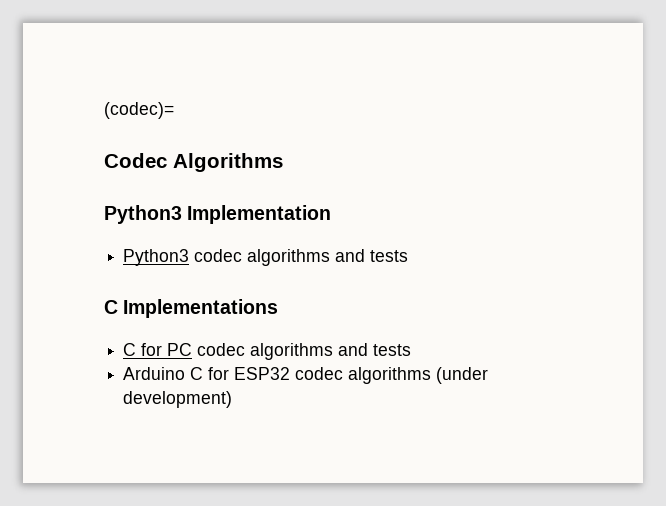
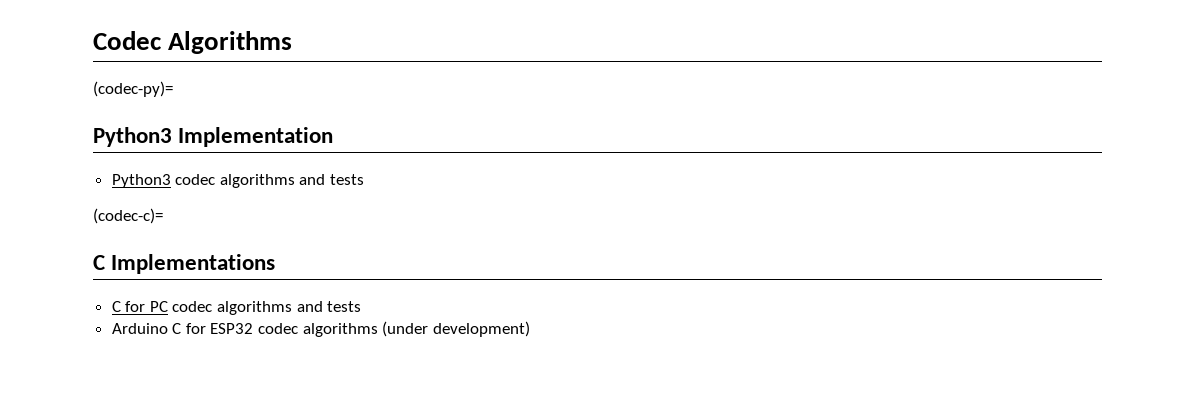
- (codec)=
+ (codec-py)=
+ (codec-c)=

